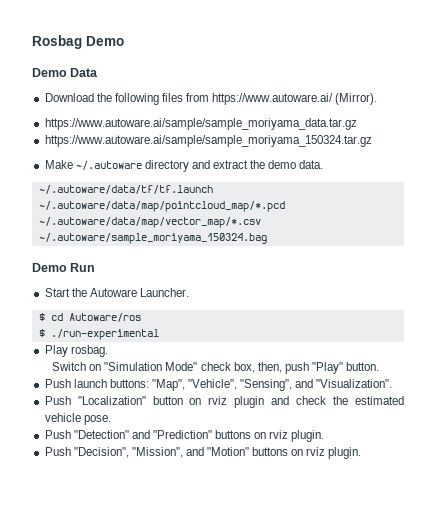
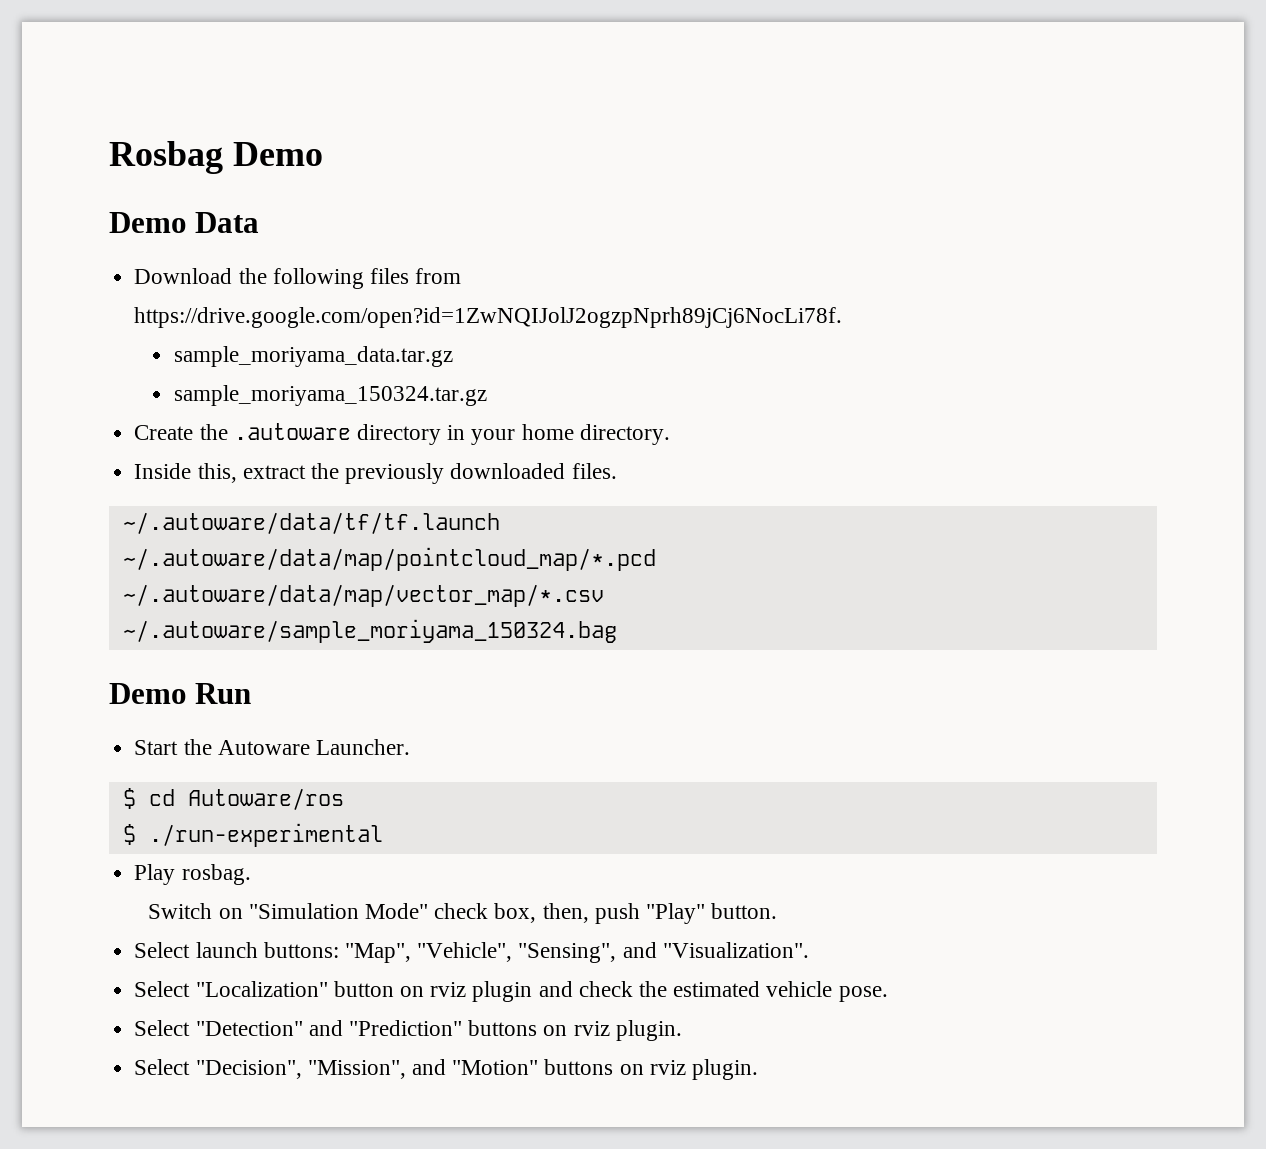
- Download the following files from https://www.autoware.ai/ (Mirror).
- https://www.autoware.ai/sample/sample_moriyama_data.tar.gz
- https://www.autoware.ai/sample/sample_moriyama_150324.tar.gz
- Make ~/.autoware directory and extract the demo data.
+ Download the following files from https://drive.google.com/open?id=1ZwNQIJolJ2ogzpNprh89jCj6NocLi78f.
+ sample_moriyama_data.tar.gz
+ sample_moriyama_150324.tar.gz
+ Create the .autoware directory in your home directory.
+ Inside this, extract the previously downloaded files.
- Push launch buttons: "Map", "Vehicle", "Sensing", and "Visualization".
+ Select launch buttons: "Map", "Vehicle", "Sensing", and "Visualization".
- Push "Localization" button on rviz plugin and check the estimated vehicle pose.
+ Select "Localization" button on rviz plugin and check the estimated vehicle pose.
- Push "Detection" and "Prediction" buttons on rviz plugin.
+ Select "Detection" and "Prediction" buttons on rviz plugin.
- Push "Decision", "Mission", and "Motion" buttons on rviz plugin.
+ Select "Decision", "Mission", and "Motion" buttons on rviz plugin.

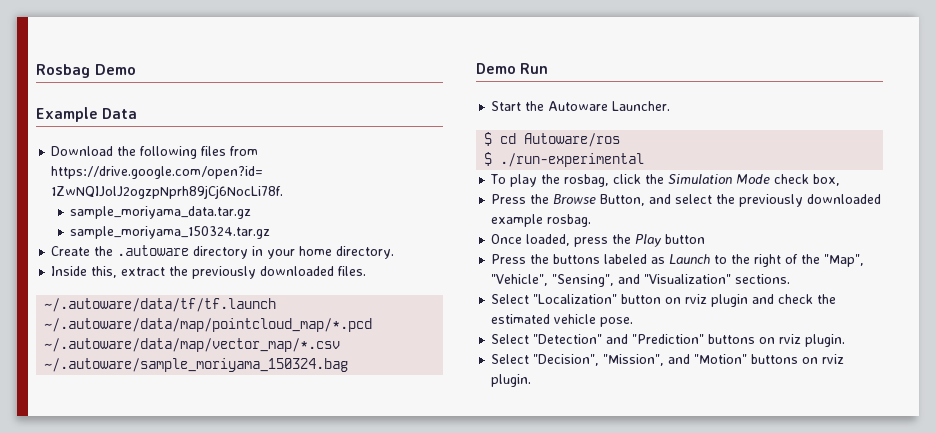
- Demo Data
+ Example Data
- Play rosbag.
- Switch on "Simulation Mode" check box, then, push "Play" button.
- Select launch buttons: "Map", "Vehicle", "Sensing", and "Visualization".
+ To play the rosbag, click the Simulation Mode check box,
+ Press the Browse Button, and select the previously downloaded example rosbag.
+ Once loaded, press the Play button
+ Press the buttons labeled as Launch to the right of the "Map", "Vehicle", "Sensing", and "Visualization" sections.

